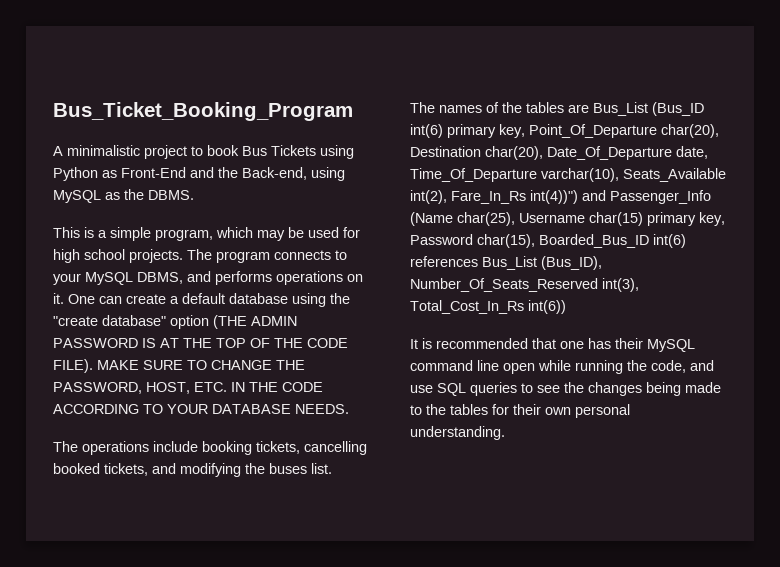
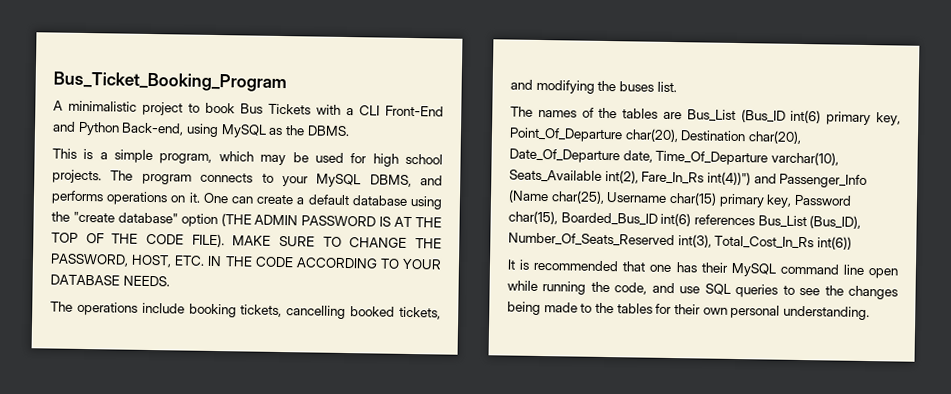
- A minimalistic project to book Bus Tickets using Python as Front-End and the Back-end, using MySQL as the DBMS.
+ A minimalistic project to book Bus Tickets with a CLI Front-End and Python Back-end, using MySQL as the DBMS.

